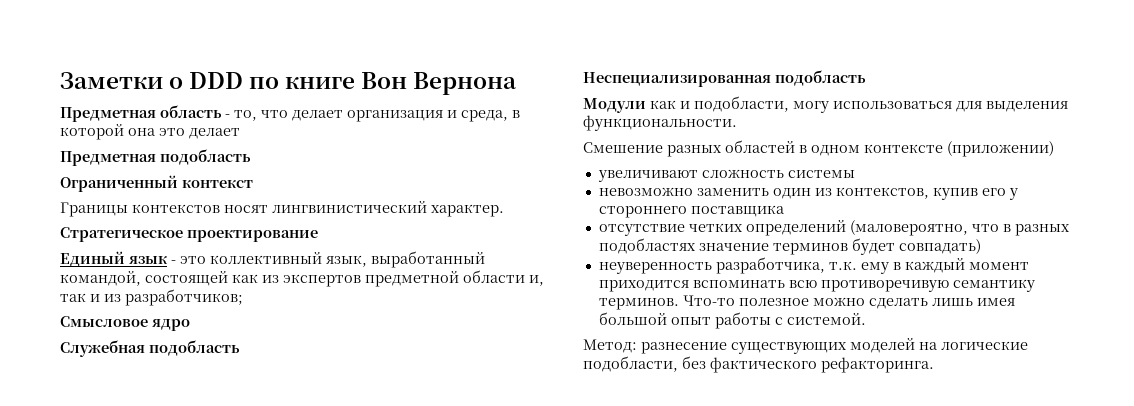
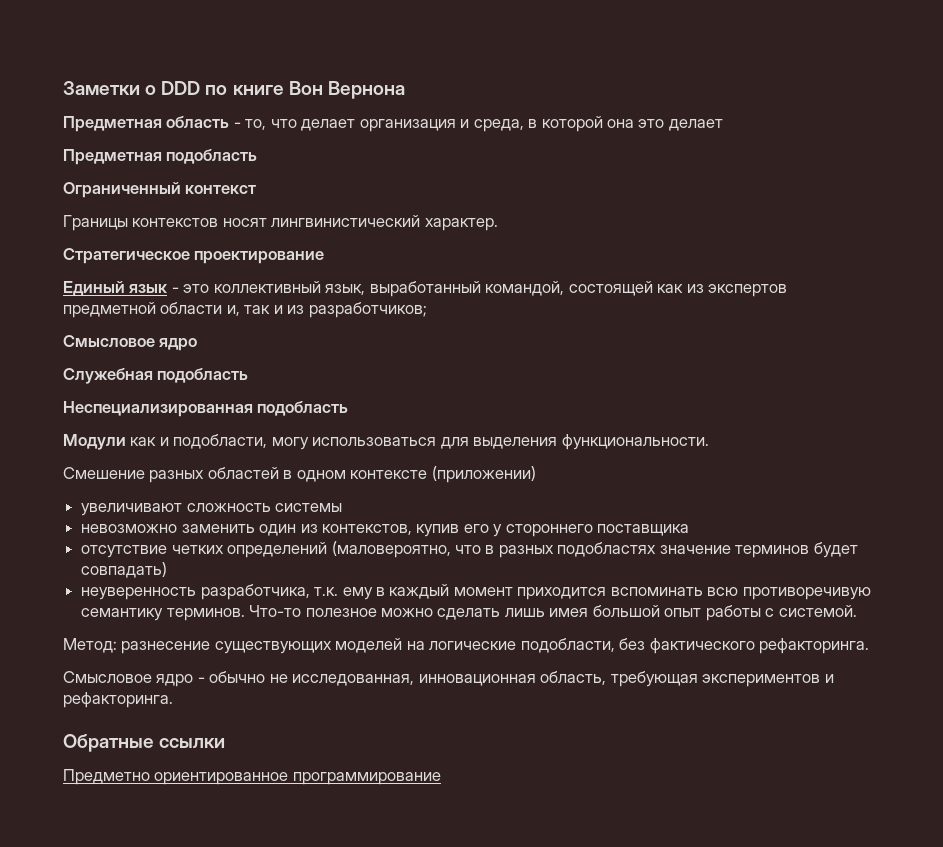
+ Смысловое ядро - обычно не исследованная, инновационная область, требующая экспериментов и рефакторинга.
+ Обратные ссылки
+ Предметно ориентированное программирование

